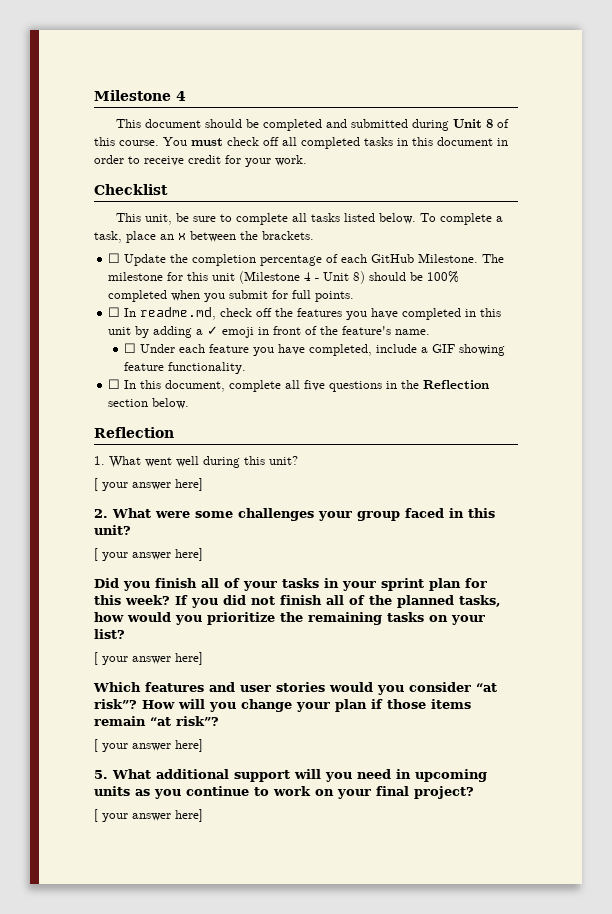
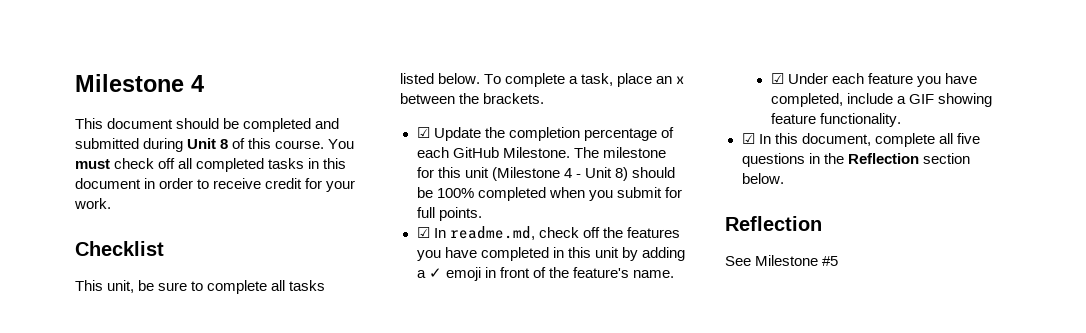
- ☐ Update the completion percentage of each GitHub Milestone.
+ ☑ Update the completion percentage of each GitHub Milestone.
- ☐ In readme.md, check off the features you have completed in this unit by adding a ✓ emoji in front of the feature's name.
+ ☑ In readme.md, check off the features you have completed in this unit by adding a ✓ emoji in front of the feature's name.
- ☐ Under each feature you have completed, include a GIF showing feature functionality.
+ ☑ Under each feature you have completed, include a GIF showing feature functionality.
- ☐ In this document, complete all five questions in the Reflection section below.
+ ☑ In this document, complete all five questions in the Reflection section below.
- 1. What went well during this unit?
- [ your answer here]
- 2. What were some challenges your group faced in this unit?
- [ your answer here]
- Did you finish all of your tasks in your sprint plan for this week? If you did not finish all of the planned tasks, how would you prioritize the remaining tasks on your list?
- [ your answer here]
- Which features and user stories would you consider “at risk”? How will you change your plan if those items remain “at risk”?
- [ your answer here]
- 5. What additional support will you need in upcoming units as you continue to work on your final project?
- [ your answer here]
+ See Milestone #5

